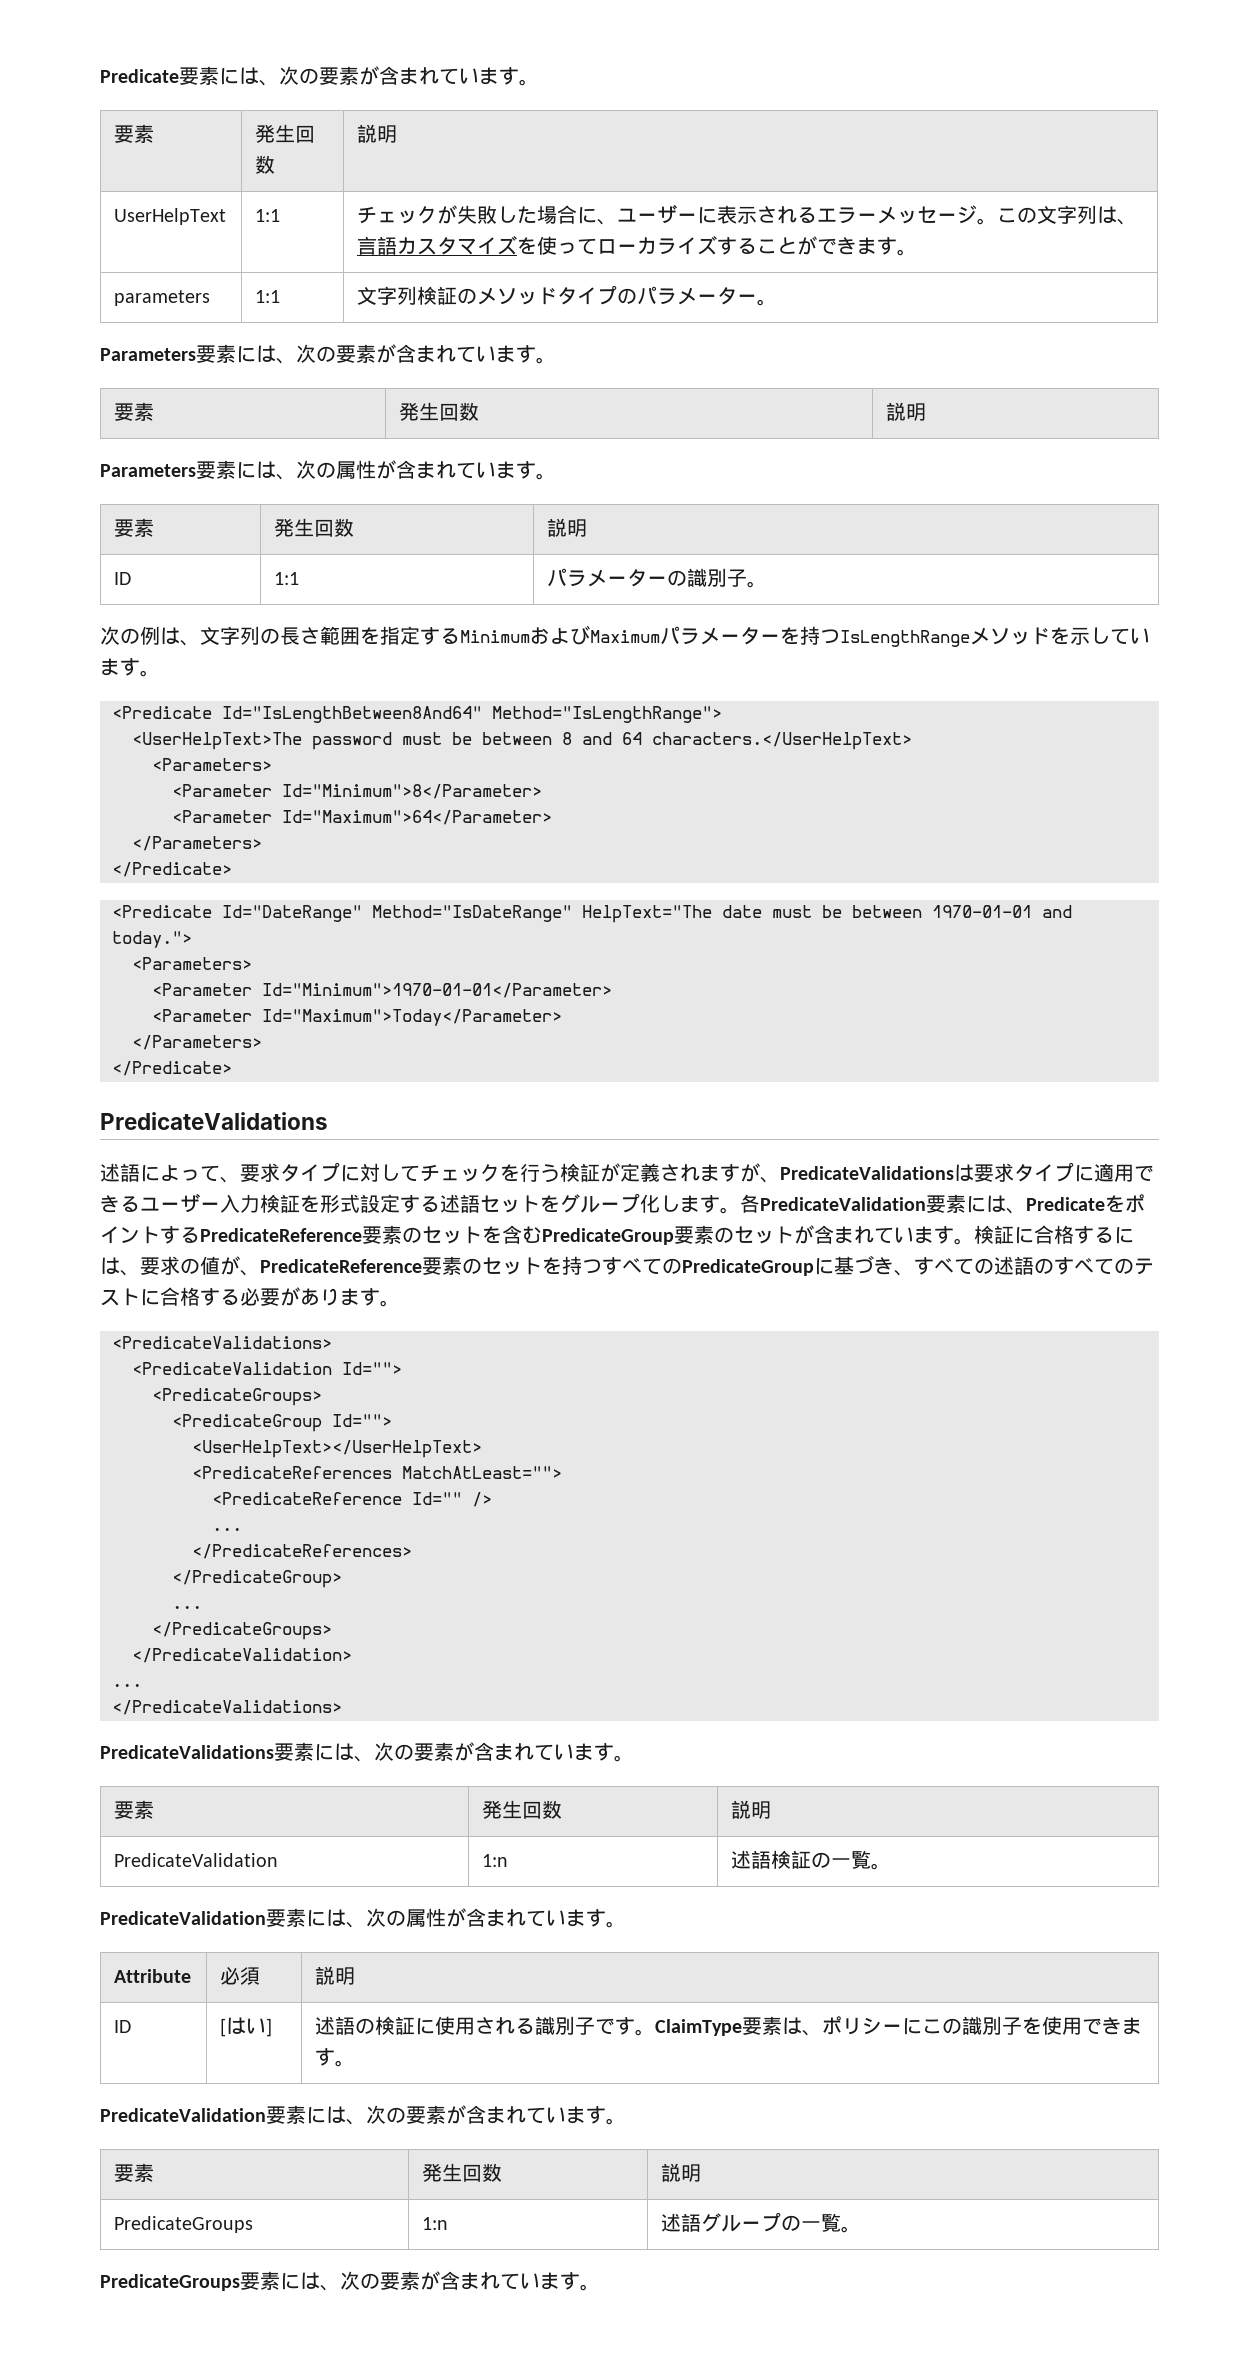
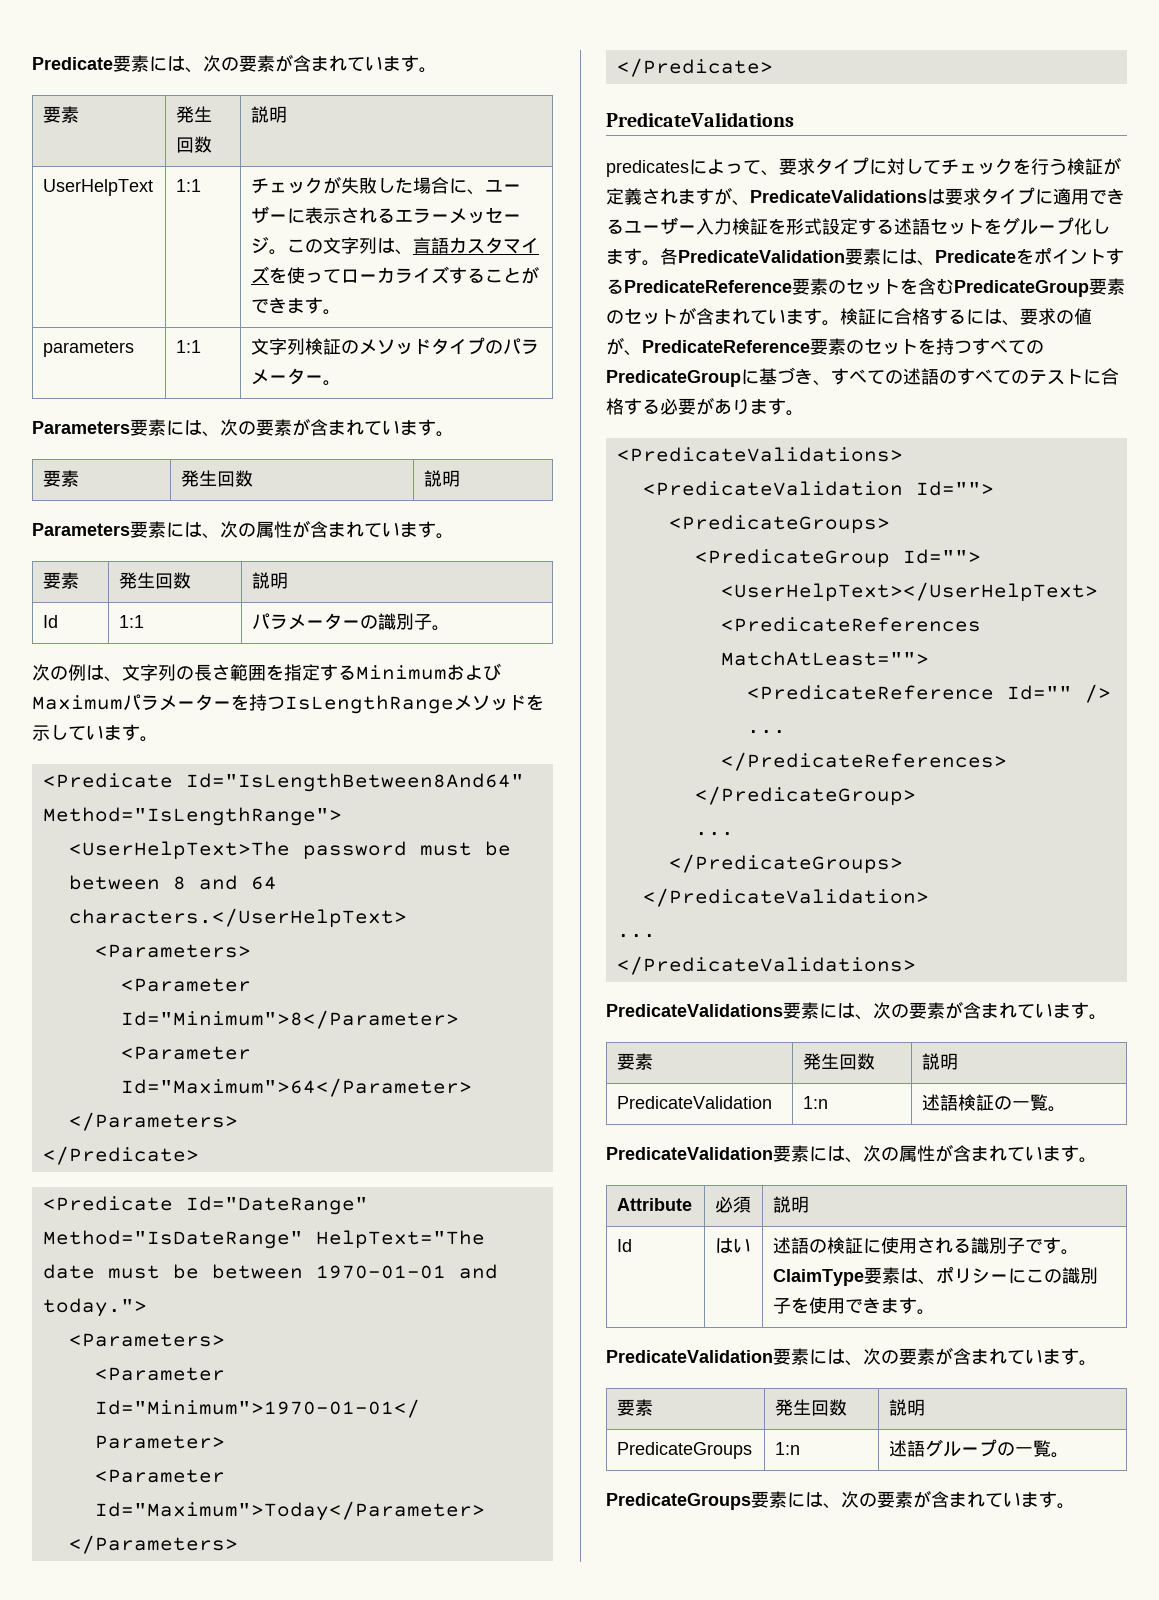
- ID | 1:1 | パラメーターの識別子。
+ Id | 1:1 | パラメーターの識別子。
- 述語によって、要求タイプに対してチェックを行う検証が定義されますが、PredicateValidationsは要求タイプに適用できるユーザー入力検証を形式設定する述語セットをグループ化します。
+ predicatesによって、要求タイプに対してチェックを行う検証が定義されますが、PredicateValidationsは要求タイプに適用できるユーザー入力検証を形式設定する述語セットをグループ化します。
- ID | [はい] | 述語の検証に使用される識別子です。ClaimType要素は、ポリシーにこの識別子を使用できます。
+ Id | はい | 述語の検証に使用される識別子です。ClaimType要素は、ポリシーにこの識別子を使用できます。

